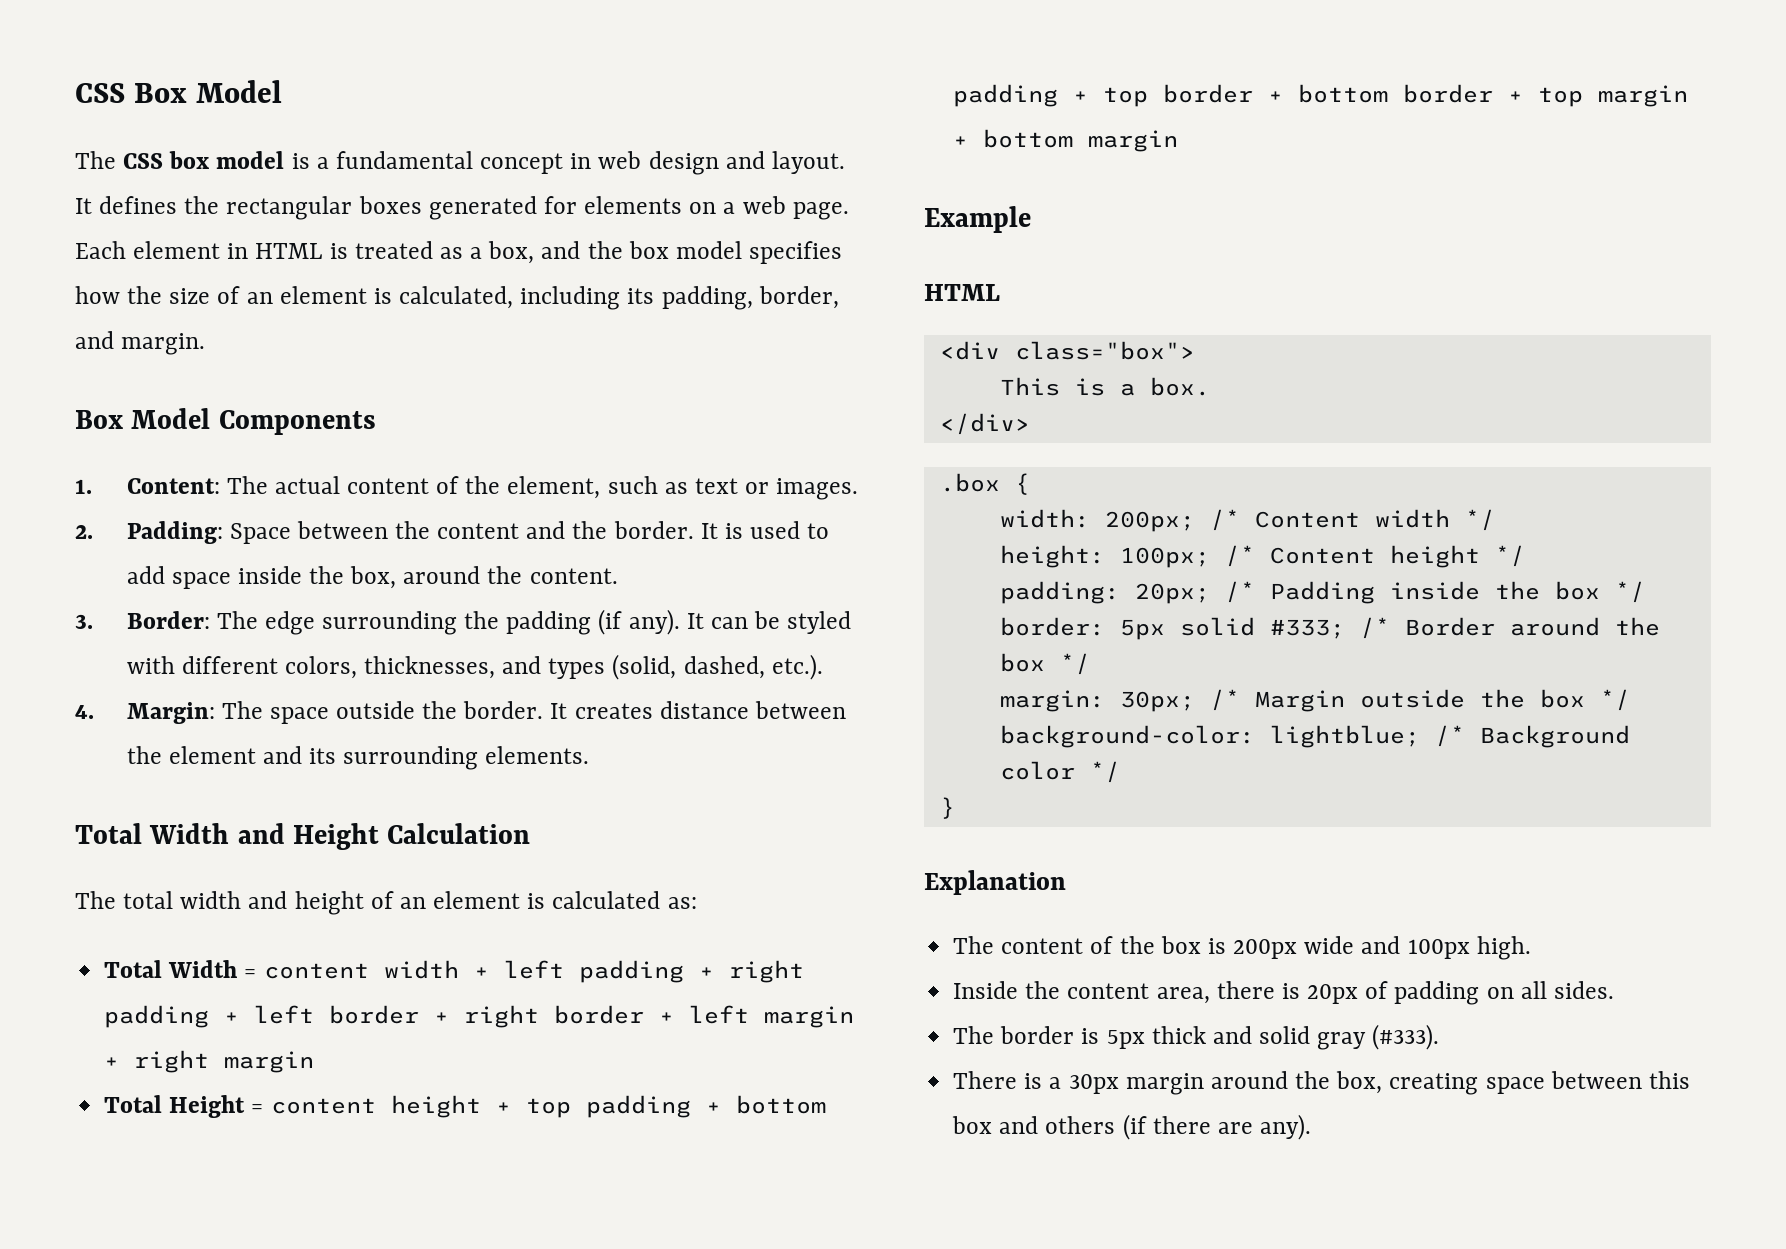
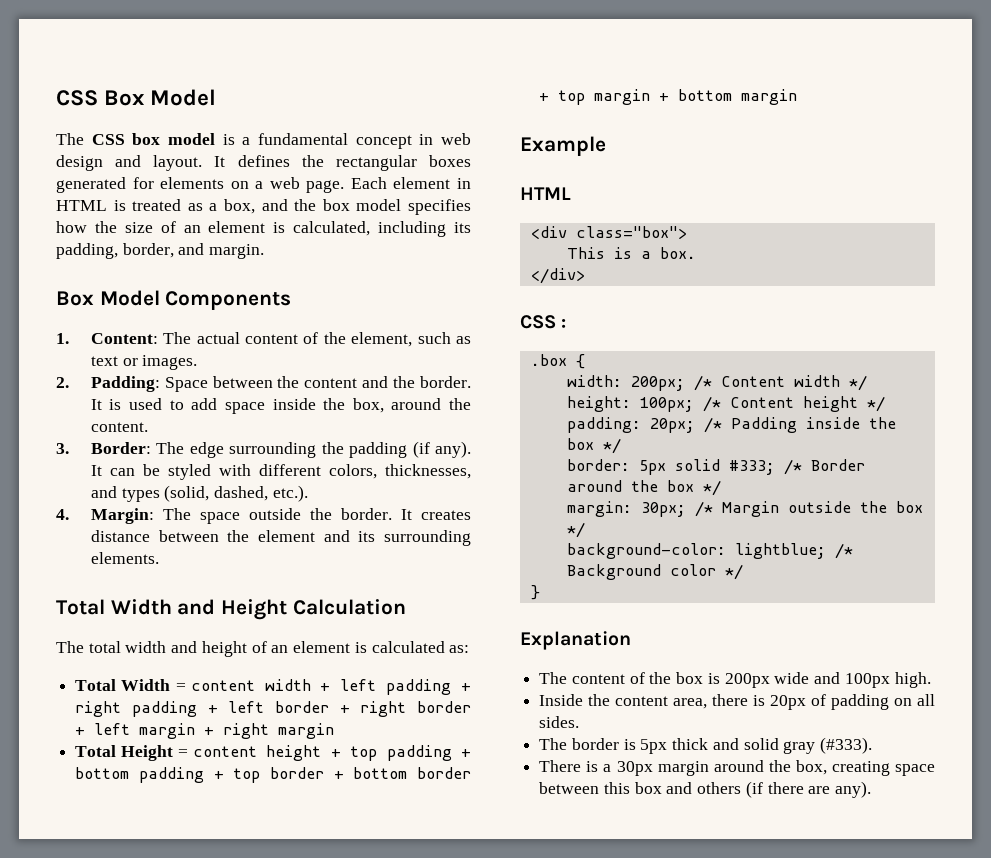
+ CSS :

